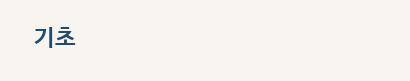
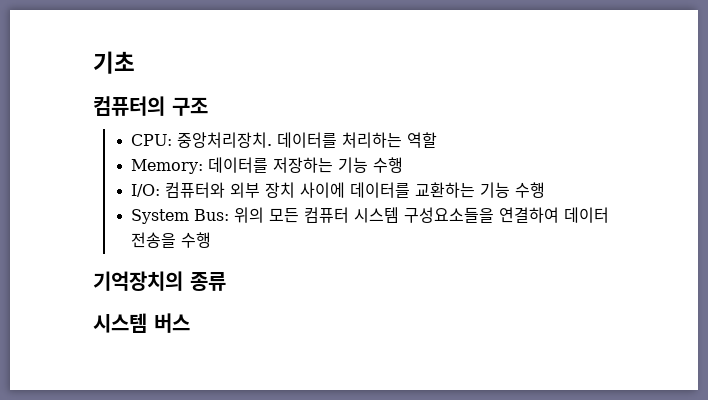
+ 컴퓨터의 구조
+ CPU: 중앙처리장치. 데이터를 처리하는 역할
+ Memory: 데이터를 저장하는 기능 수행
+ I/O: 컴퓨터와 외부 장치 사이에 데이터를 교환하는 기능 수행
+ System Bus: 위의 모든 컴퓨터 시스템 구성요소들을 연결하여 데이터 전송을 수행
+ 기억장치의 종류
+ 시스템 버스

